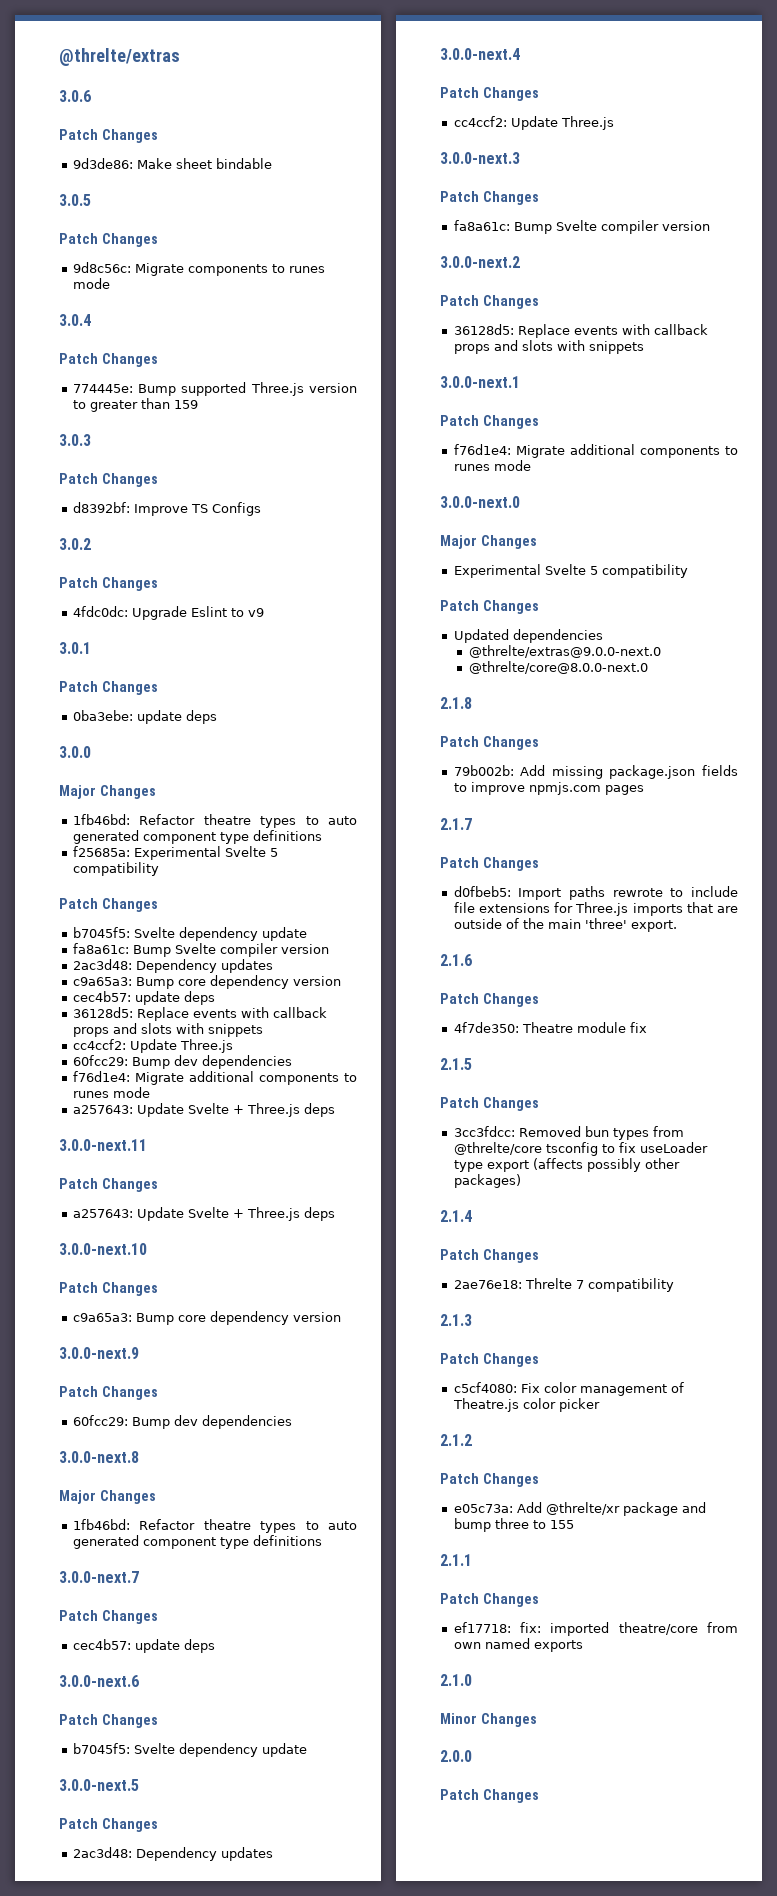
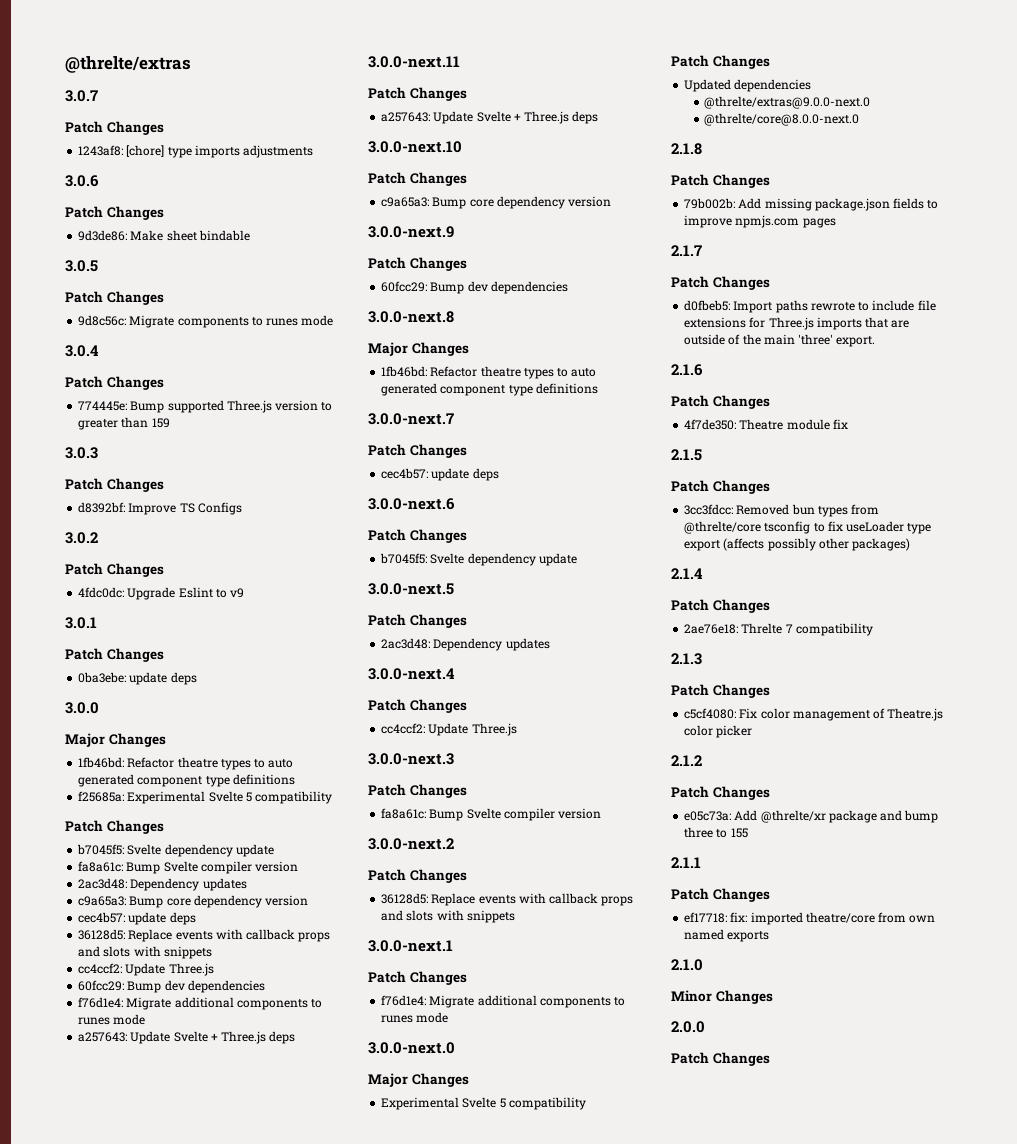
+ 3.0.7
+ Patch Changes
+ 1243af8: [chore] type imports adjustments

